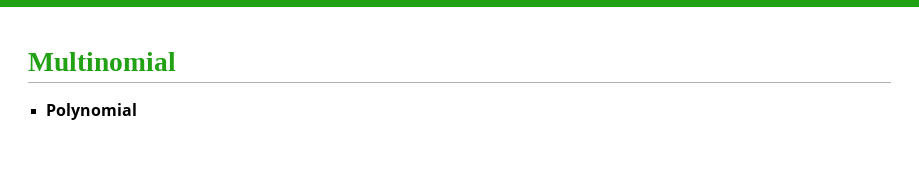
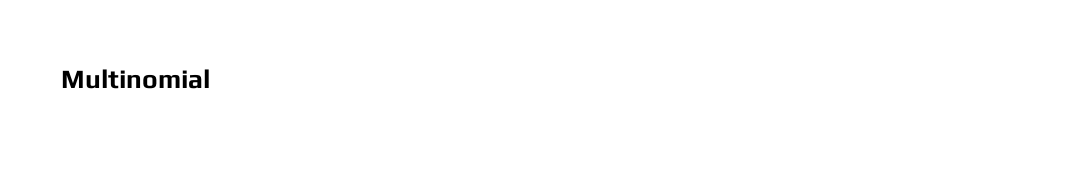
- Polynomial

